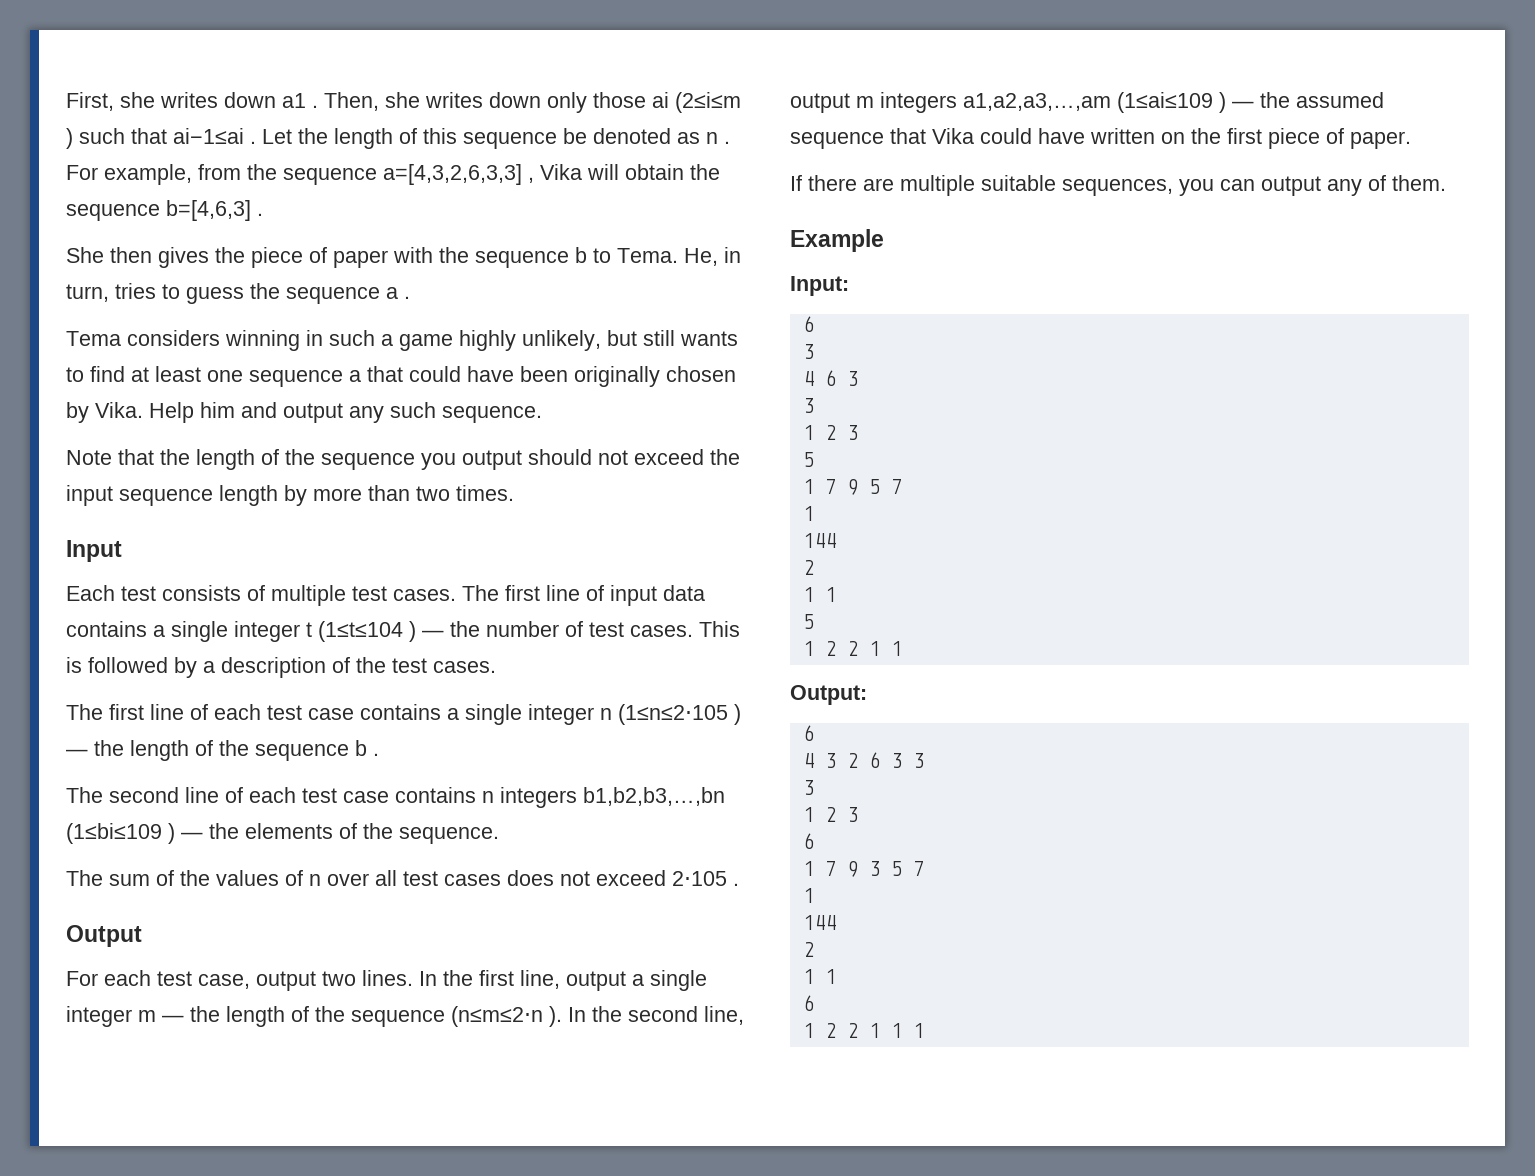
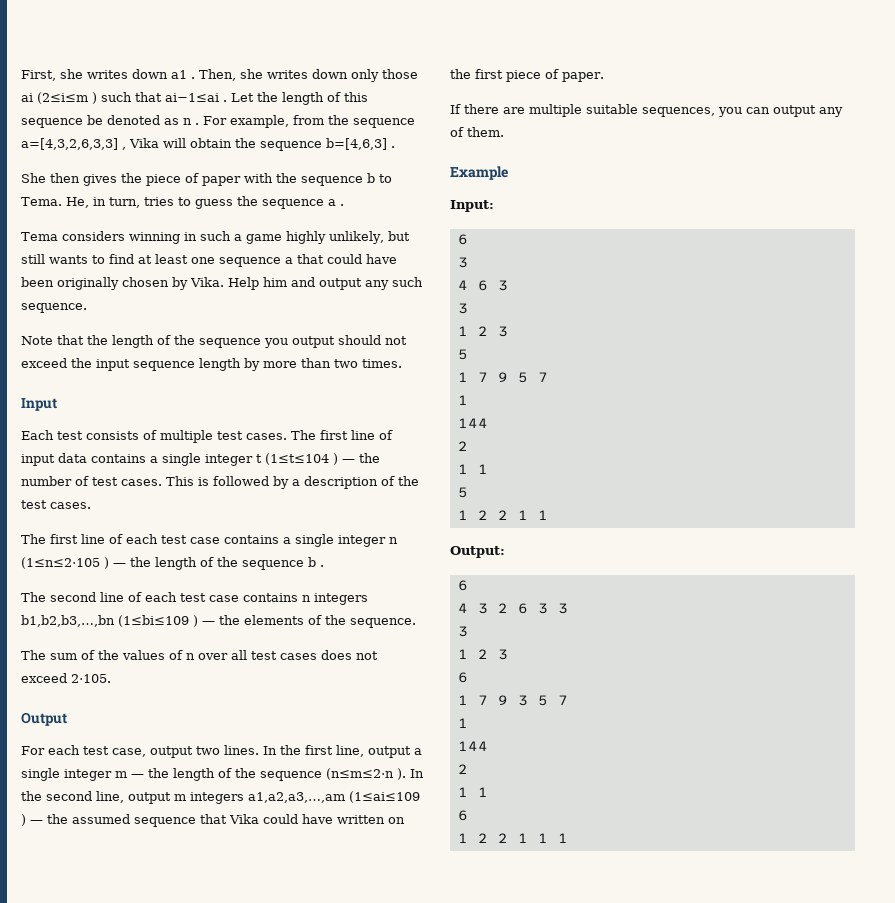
- The sum of the values of n over all test cases does not exceed 2⋅105 .
+ The sum of the values of n over all test cases does not exceed 2⋅105.

